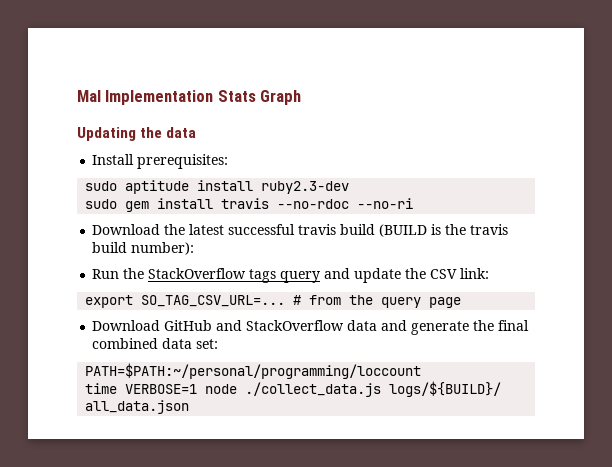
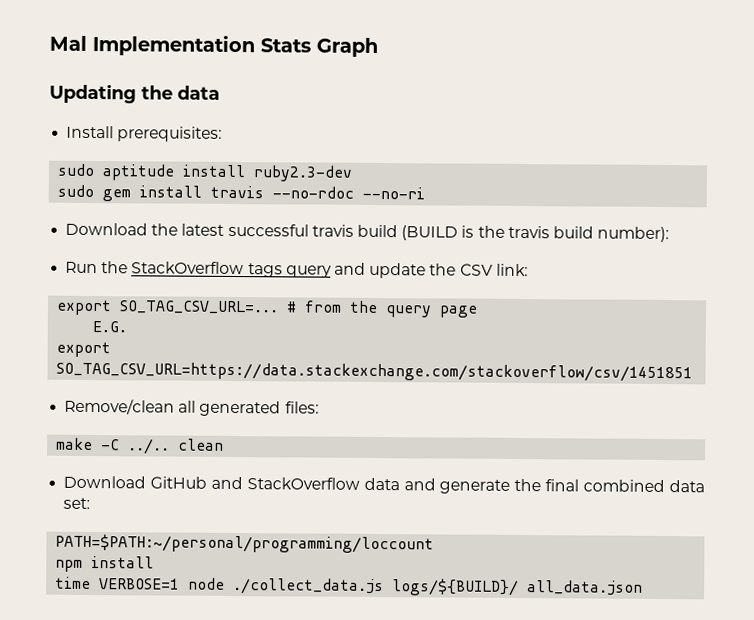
+ E.G.
+ export SO_TAG_CSV_URL=https://data.stackexchange.com/stackoverflow/csv/1451851
+ Remove/clean all generated files:
+ make -C ../.. clean
+ npm install

